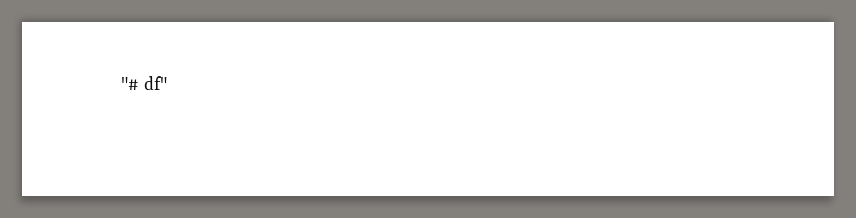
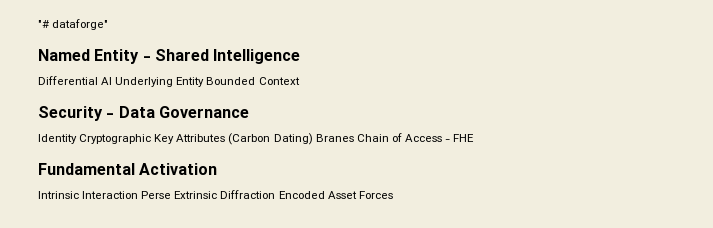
- "# df"
+ "# dataforge"
+ Named Entity - Shared Intelligence
+ Differential AI Underlying Entity Bounded Context
+ Security - Data Governance
+ Identity Cryptographic Key Attributes (Carbon Dating) Branes Chain of Access - FHE
+ Fundamental Activation
+ Intrinsic Interaction Perse Extrinsic Diffraction Encoded Asset Forces

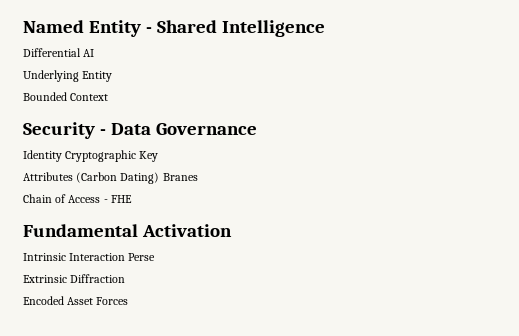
- "# dataforge"
- Differential AI Underlying Entity Bounded Context
+ Differential AI
+ Underlying Entity
+ Bounded Context
- Identity Cryptographic Key Attributes (Carbon Dating) Branes Chain of Access - FHE
+ Identity Cryptographic Key
+ Attributes (Carbon Dating) Branes
+ Chain of Access - FHE
- Intrinsic Interaction Perse Extrinsic Diffraction Encoded Asset Forces
+ Intrinsic Interaction Perse
+ Extrinsic Diffraction
+ Encoded Asset Forces

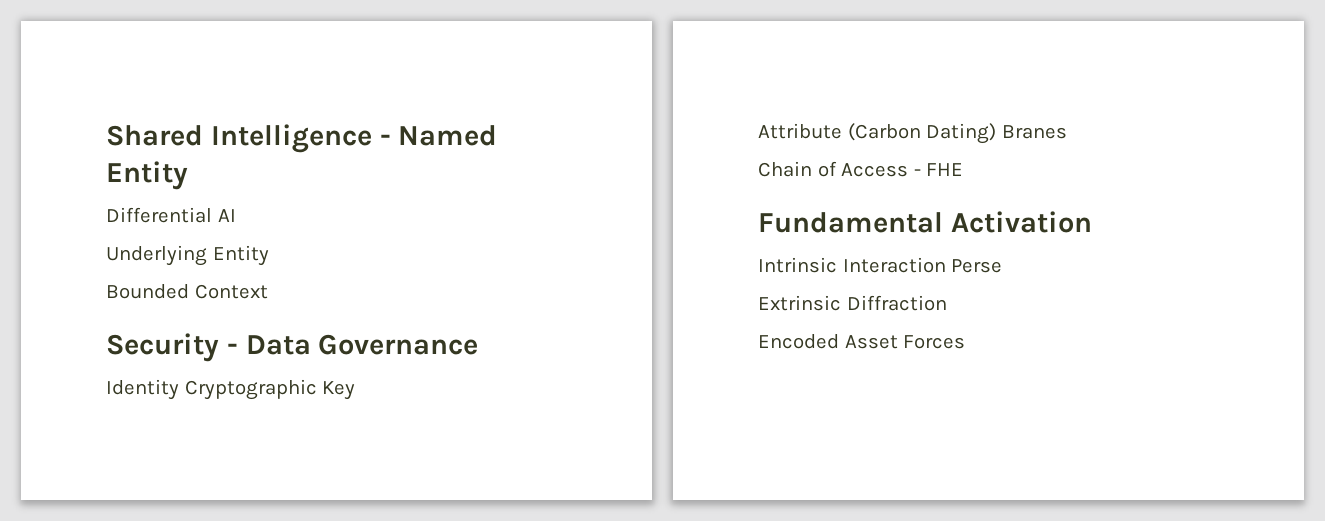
- Named Entity - Shared Intelligence
+ Shared Intelligence - Named Entity
- Attributes (Carbon Dating) Branes
+ Attribute (Carbon Dating) Branes

